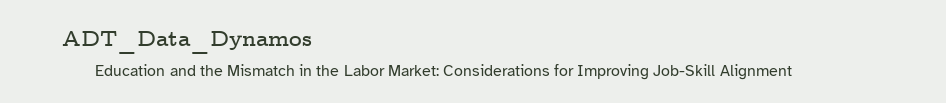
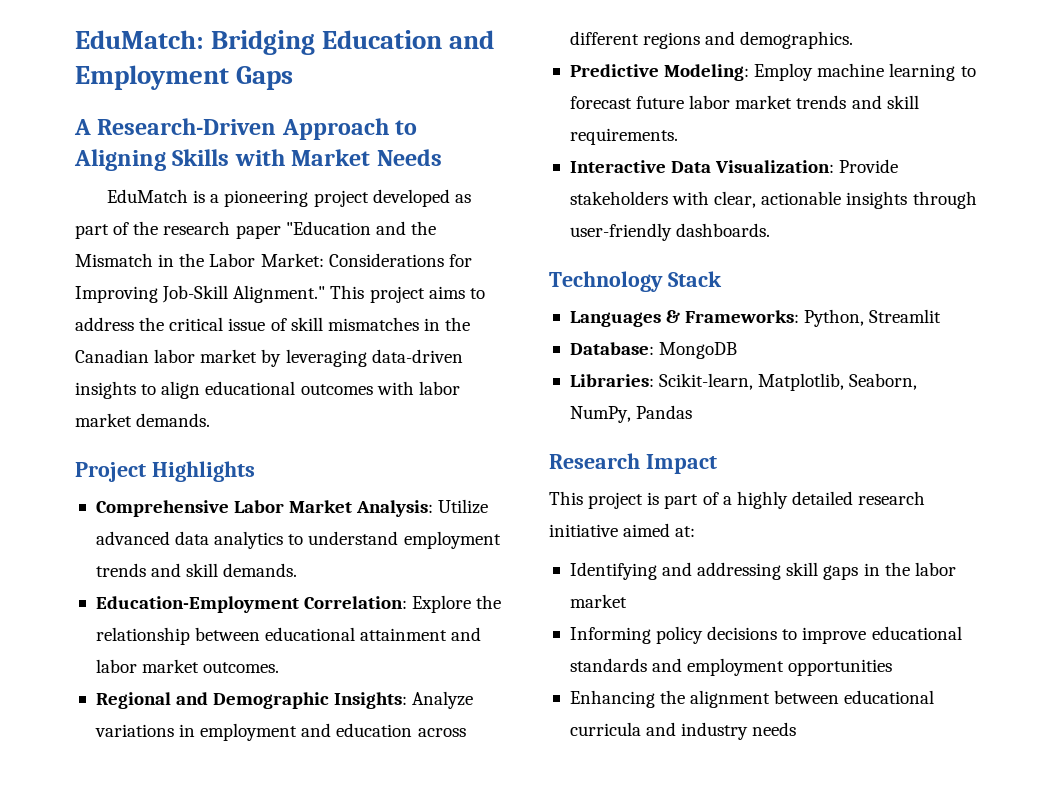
- ADT_Data_Dynamos
- Education and the Mismatch in the Labor Market: Considerations for Improving Job-Skill Alignment
+ EduMatch: Bridging Education and Employment Gaps
+ A Research-Driven Approach to Aligning Skills with Market Needs
+ EduMatch is a pioneering project developed as part of the research paper "Education and the Mismatch in the Labor Market: Considerations for Improving Job-Skill Alignment." This project aims to address the critical issue of skill mismatches in the Canadian labor market by leveraging data-driven insights to align educational outcomes with labor market demands.
+ Project Highlights
+ Comprehensive Labor Market Analysis: Utilize advanced data analytics to understand employment trends and skill demands.
+ Education-Employment Correlation: Explore the relationship between educational attainment and labor market outcomes.
+ Regional and Demographic Insights: Analyze variations in employment and education across different regions and demographics.
+ Predictive Modeling: Employ machine learning to forecast future labor market trends and skill requirements.
+ Interactive Data Visualization: Provide stakeholders with clear, actionable insights through user-friendly dashboards.
+ Technology Stack
+ Languages & Frameworks: Python, Streamlit
+ Database: MongoDB
+ Libraries: Scikit-learn, Matplotlib, Seaborn, NumPy, Pandas
+ Research Impact
+ This project is part of a highly detailed research initiative aimed at:
+ Identifying and addressing skill gaps in the labor market
+ Informing policy decisions to improve educational standards and employment opportunities
+ Enhancing the alignment between educational curricula and industry needs

